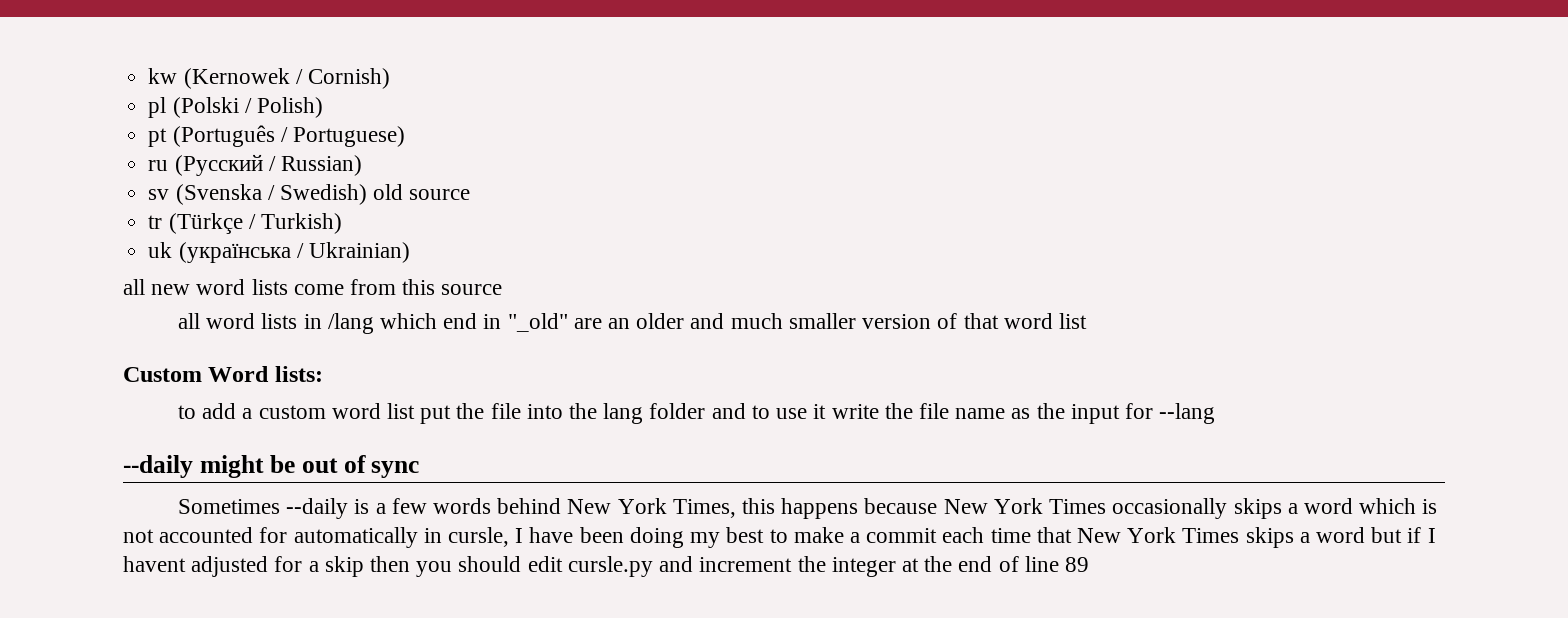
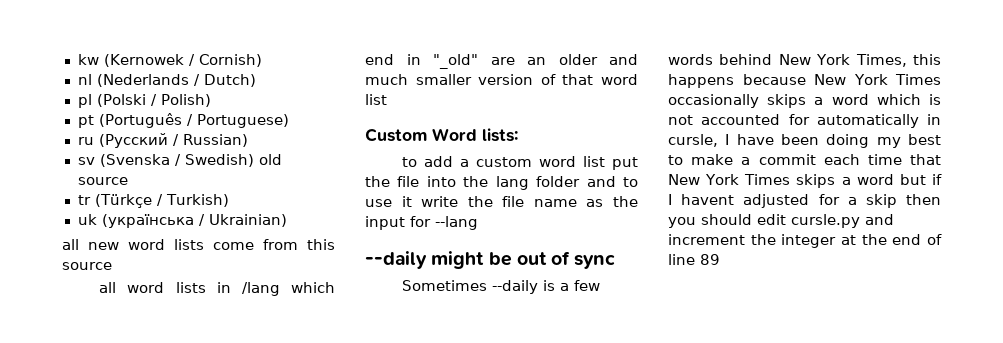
+ nl (Nederlands / Dutch)

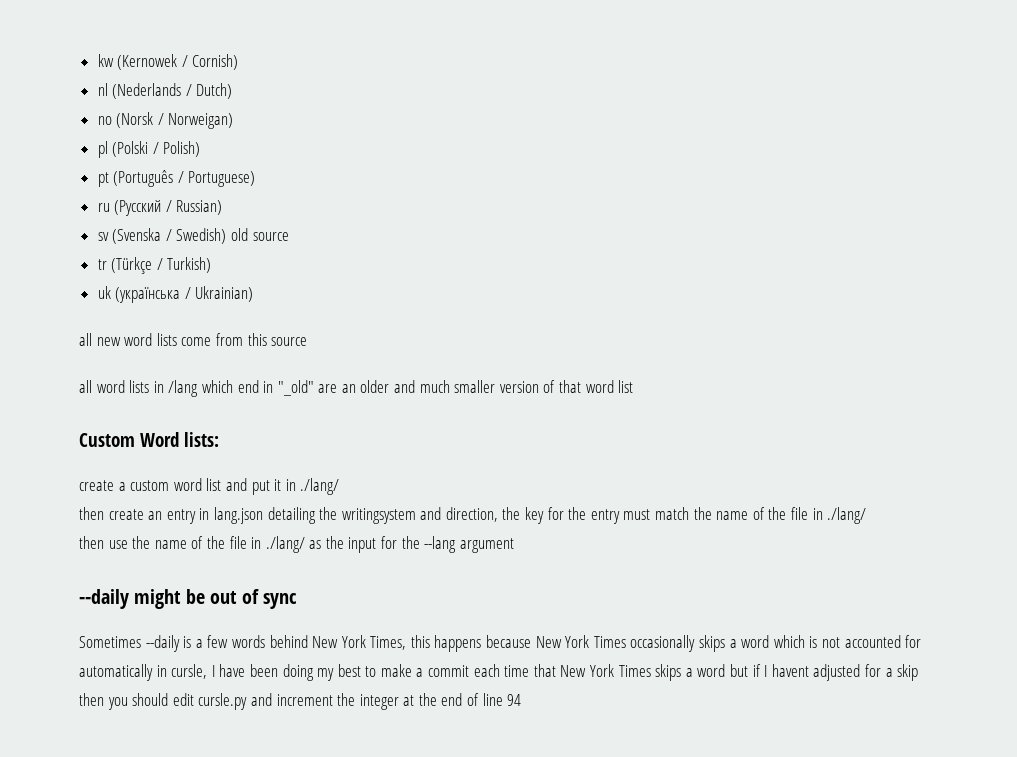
+ no (Norsk / Norweigan)
- to add a custom word list put the file into the lang folder and to use it write the file name as the input for --lang
+ create a custom word list and put it in ./lang/
+ then create an entry in lang.json detailing the writingsystem and direction, the key for the entry must match the name of the file in ./lang/
+ then use the name of the file in ./lang/ as the input for the --lang argument
- Sometimes --daily is a few words behind New York Times, this happens because New York Times occasionally skips a word which is not accounted for automatically in cursle, I have been doing my best to make a commit each time that New York Times skips a word but if I havent adjusted for a skip then you should edit cursle.py and increment the integer at the end of line 89
+ Sometimes --daily is a few words behind New York Times, this happens because New York Times occasionally skips a word which is not accounted for automatically in cursle, I have been doing my best to make a commit each time that New York Times skips a word but if I havent adjusted for a skip then you should edit cursle.py and increment the integer at the end of line 94

